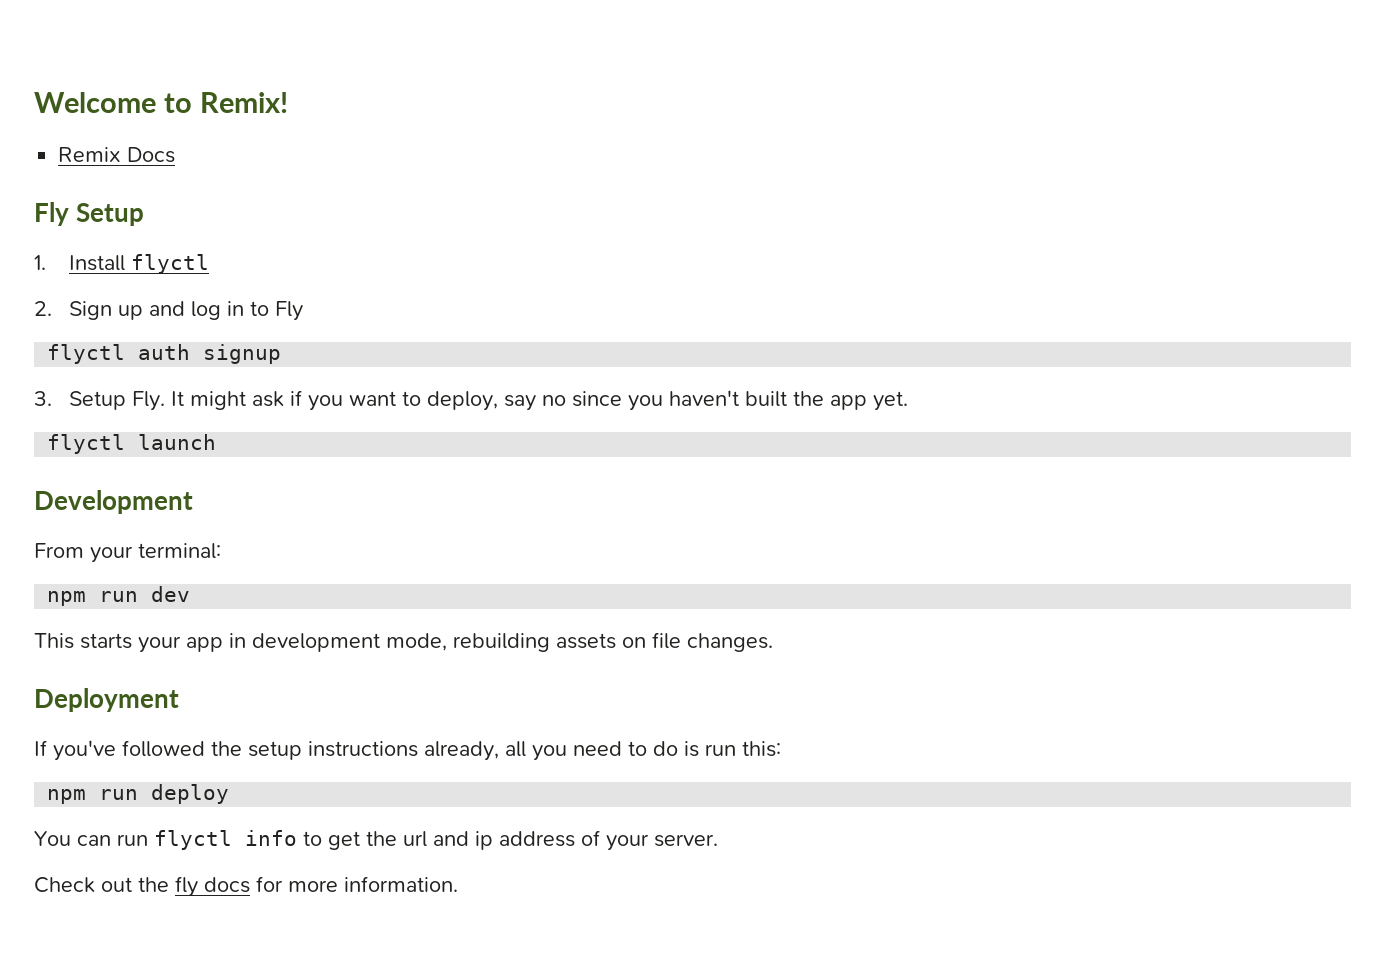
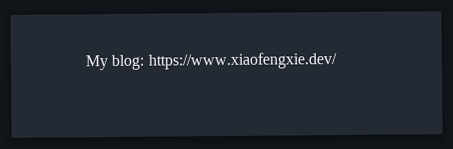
- Welcome to Remix!
- Remix Docs
- Fly Setup
- 1. Install flyctl
- 2. Sign up and log in to Fly
- flyctl auth signup
- 3. Setup Fly. It might ask if you want to deploy, say no since you haven't built the app yet.
- flyctl launch
- Development
- From your terminal:
- npm run dev
- This starts your app in development mode, rebuilding assets on file changes.
- Deployment
- If you've followed the setup instructions already, all you need to do is run this:
- npm run deploy
- You can run flyctl info to get the url and ip address of your server.
- Check out the fly docs for more information.
+ My blog: https://www.xiaofengxie.dev/

